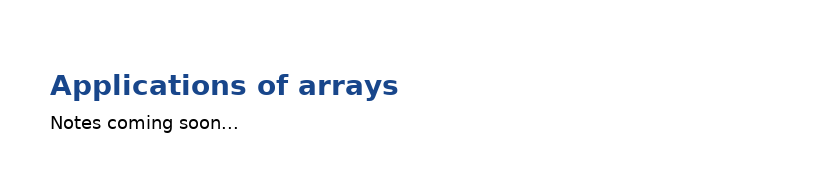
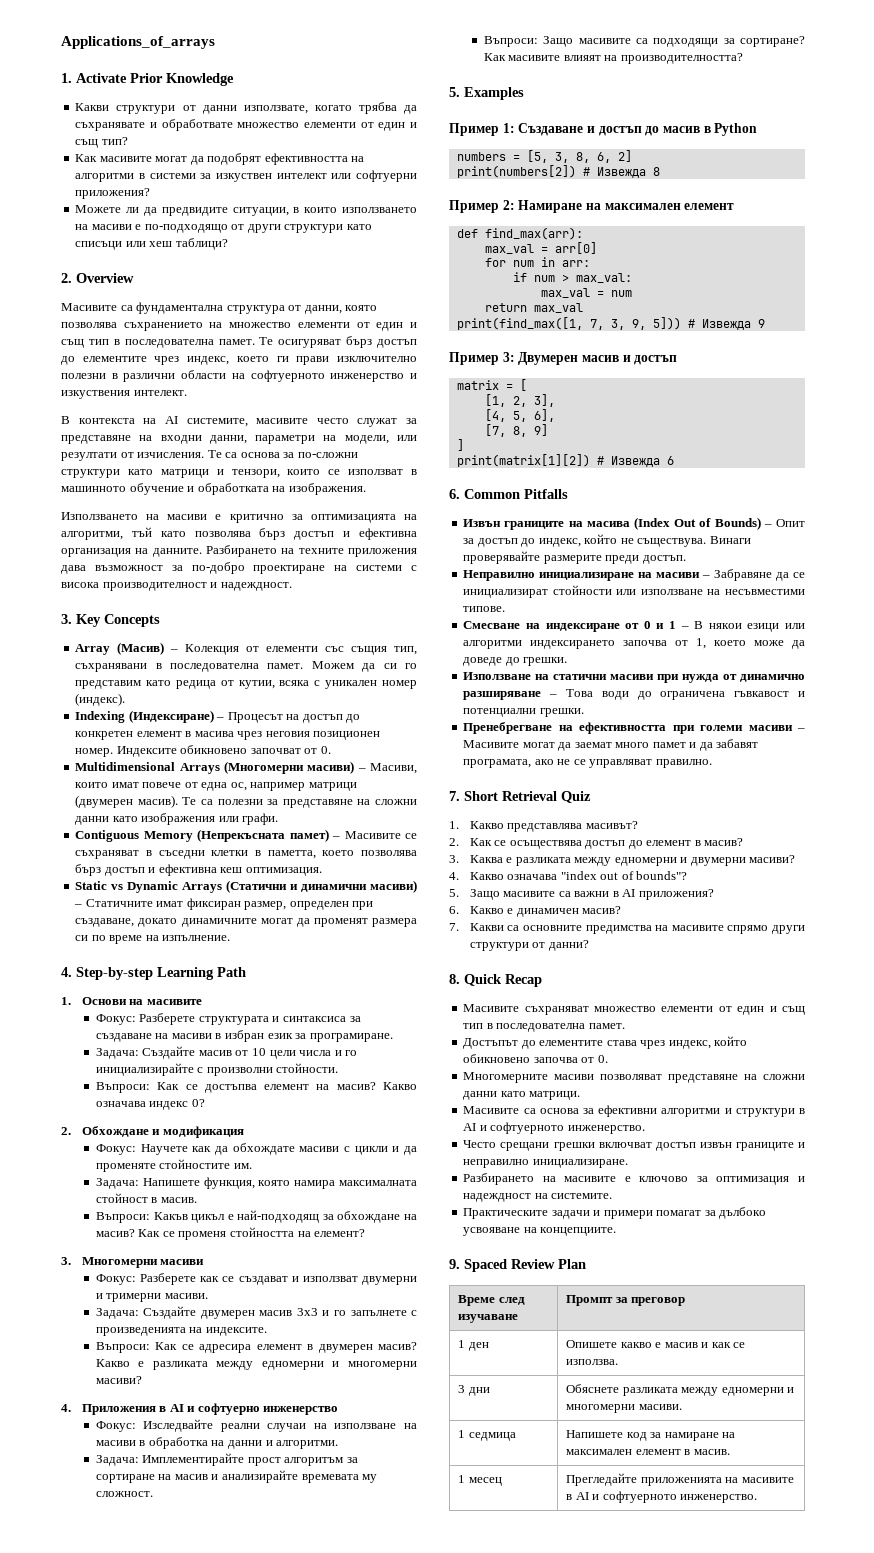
- Applications of arrays
- Notes coming soon...
+ Applications_of_arrays
+ 1. Activate Prior Knowledge
+ Какви структури от данни използвате, когато трябва да съхранявате и обработвате множество елементи от един и същ тип?
+ Как масивите могат да подобрят ефективността на алгоритми в системи за изкуствен интелект или софтуерни приложения?
+ Можете ли да предвидите ситуации, в които използването на масиви е по-подходящо от други структури като списъци или хеш таблици?
+ 2. Overview
+ Масивите са фундаментална структура от данни, която позволява съхранението на множество елементи от един и същ тип в последователна памет. Те осигуряват бърз достъп до елементите чрез индекс, което ги прави изключително полезни в различни области на софтуерното инженерство и изкуствения интелект.
+ В контекста на AI системите, масивите често служат за представяне на входни данни, параметри на модели, или резултати от изчисления. Те са основа за по-сложни структури като матрици и тензори, които се използват в машинното обучение и обработката на изображения.
+ Използването на масиви е критично за оптимизацията на алгоритми, тъй като позволява бърз достъп и ефективна организация на данните. Разбирането на техните приложения дава възможност за по-добро проектиране на системи с висока производителност и надеждност.
+ 3. Key Concepts
+ Array (Масив) – Колекция от елементи със същия тип, съхранявани в последователна памет. Можем да си го представим като редица от кутии, всяка с уникален номер (индекс).
+ Indexing (Индексиране) – Процесът на достъп до конкретен елемент в масива чрез неговия позиционен номер. Индексите обикновено започват от 0.
+ Multidimensional Arrays (Многомерни масиви) – Масиви, които имат повече от една ос, например матрици (двумерен масив). Те са полезни за представяне на сложни данни като изображения или графи.
+ Contiguous Memory (Непрекъсната памет) – Масивите се съхраняват в съседни клетки в паметта, което позволява бърз достъп и ефективна кеш оптимизация.
+ Static vs Dynamic Arrays (Статични и динамични масиви) – Статичните имат фиксиран размер, определен при създаване, докато динамичните могат да променят размера си по време на изпълнение.
+ 4. Step-by-step Learning Path
+ 1. Основи на масивите
+ Фокус: Разберете структурата и синтаксиса за създаване на масиви в избран език за програмиране.
+ Задача: Създайте масив от 10 цели числа и го инициализирайте с произволни стойности.
+ Въпроси: Как се достъпва елемент на масив? Какво означава индекс 0?
+ 2. Обхождане и модификация
+ Фокус: Научете как да обхождате масиви с цикли и да променяте стойностите им.
+ Задача: Напишете функция, която намира максималната стойност в масив.
+ Въпроси: Какъв цикъл е най-подходящ за обхождане на масив? Как се променя стойността на елемент?
+ 3. Многомерни масиви
+ Фокус: Разберете как се създават и използват двумерни и тримерни масиви.
+ Задача: Създайте двумерен масив 3x3 и го запълнете с произведенията на индексите.
+ Въпроси: Как се адресира елемент в двумерен масив? Какво е разликата между едномерни и многомерни масиви?
+ 4. Приложения в AI и софтуерно инженерство
+ Фокус: Изследвайте реални случаи на използване на масиви в обработка на данни и алгоритми.
+ Задача: Имплементирайте прост алгоритъм за сортиране на масив и анализирайте времевата му сложност.
+ Въпроси: Защо масивите са подходящи за сортиране? Как масивите влияят на производителността?
+ 5. Examples
+ Пример 1: Създаване и достъп до масив в Python
+ numbers = [5, 3, 8, 6, 2]
+ print(numbers[2]) # Извежда 8
+ Пример 2: Намиране на максимален елемент
+ def find_max(arr):
+ max_val = arr[0]
+ for num in arr:
+ if num > max_val:
+ max_val = num
+ return max_val
+ print(find_max([1, 7, 3, 9, 5])) # Извежда 9
+ Пример 3: Двумерен масив и достъп
+ matrix = [
+ [1, 2, 3],
+ [4, 5, 6],
+ [7, 8, 9]
+ ]
+ print(matrix[1][2]) # Извежда 6
+ 6. Common Pitfalls
+ Извън границите на масива (Index Out of Bounds) – Опит за достъп до индекс, който не съществува. Винаги проверявайте размерите преди достъп.
+ Неправилно инициализиране на масиви – Забравяне да се инициализират стойности или използване на несъвместими типове.
+ Смесване на индексиране от 0 и 1 – В някои езици или алгоритми индексирането започва от 1, което може да доведе до грешки.
+ Използване на статични масиви при нужда от динамично разширяване – Това води до ограничена гъвкавост и потенциални грешки.
+ Пренебрегване на ефективността при големи масиви – Масивите могат да заемат много памет и да забавят програмата, ако не се управляват правилно.
+ 7. Short Retrieval Quiz
+ 1. Какво представлява масивът?
+ 2. Как се осъществява достъп до елемент в масив?
+ 3. Каква е разликата между едномерни и двумерни масиви?
+ 4. Какво означава "index out of bounds"?
+ 5. Защо масивите са важни в AI приложения?
+ 6. Какво е динамичен масив?
+ 7. Какви са основните предимства на масивите спрямо други структури от данни?
+ 8. Quick Recap
+ Масивите съхраняват множество елементи от един и същ тип в последователна памет.
+ Достъпът до елементите става чрез индекс, който обикновено започва от 0.
+ Многомерните масиви позволяват представяне на сложни данни като матрици.
+ Масивите са основа за ефективни алгоритми и структури в AI и софтуерното инженерство.
+ Често срещани грешки включват достъп извън границите и неправилно инициализиране.
+ Разбирането на масивите е ключово за оптимизация и надеждност на системите.
+ Практическите задачи и примери помагат за дълбоко усвояване на концепциите.
+ 9. Spaced Review Plan
+ Време след изучаване | Промпт за преговор
+ 1 ден | Опишете какво е масив и как се използва.
+ 3 дни | Обяснете разликата между едномерни и многомерни масиви.
+ 1 седмица | Напишете код за намиране на максимален елемент в масив.
+ 1 месец | Прегледайте приложенията на масивите в AI и софтуерното инженерство.

